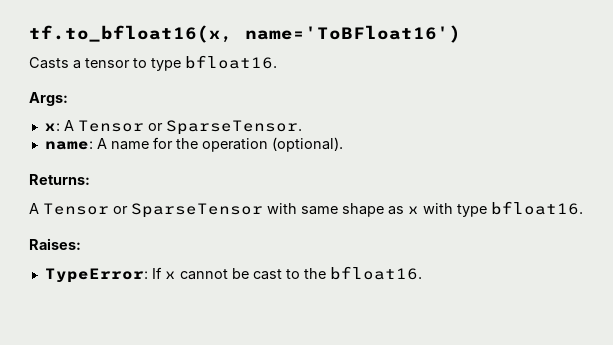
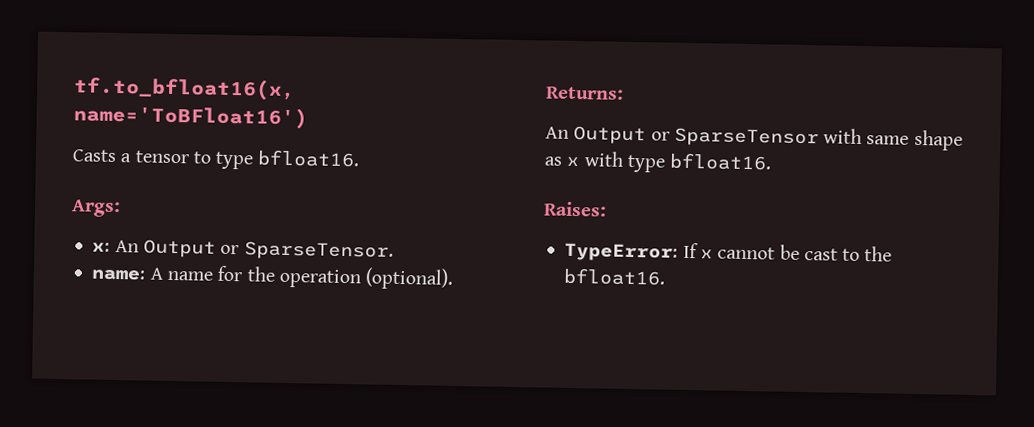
- x: A Tensor or SparseTensor.
+ x: An Output or SparseTensor.
- A Tensor or SparseTensor with same shape as x with type bfloat16.
+ An Output or SparseTensor with same shape as x with type bfloat16.

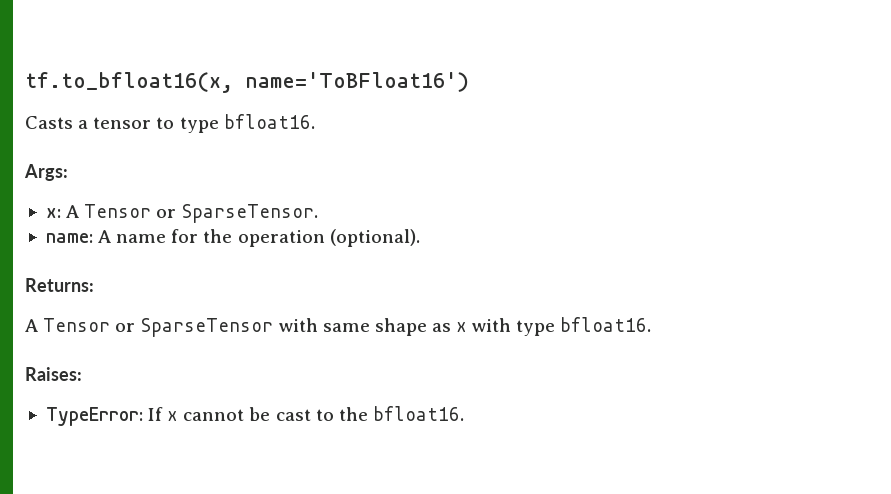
- x: An Output or SparseTensor.
+ x: A Tensor or SparseTensor.
- An Output or SparseTensor with same shape as x with type bfloat16.
+ A Tensor or SparseTensor with same shape as x with type bfloat16.

